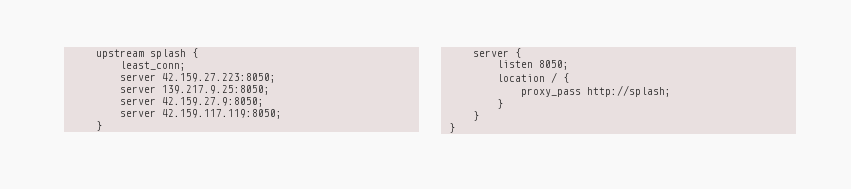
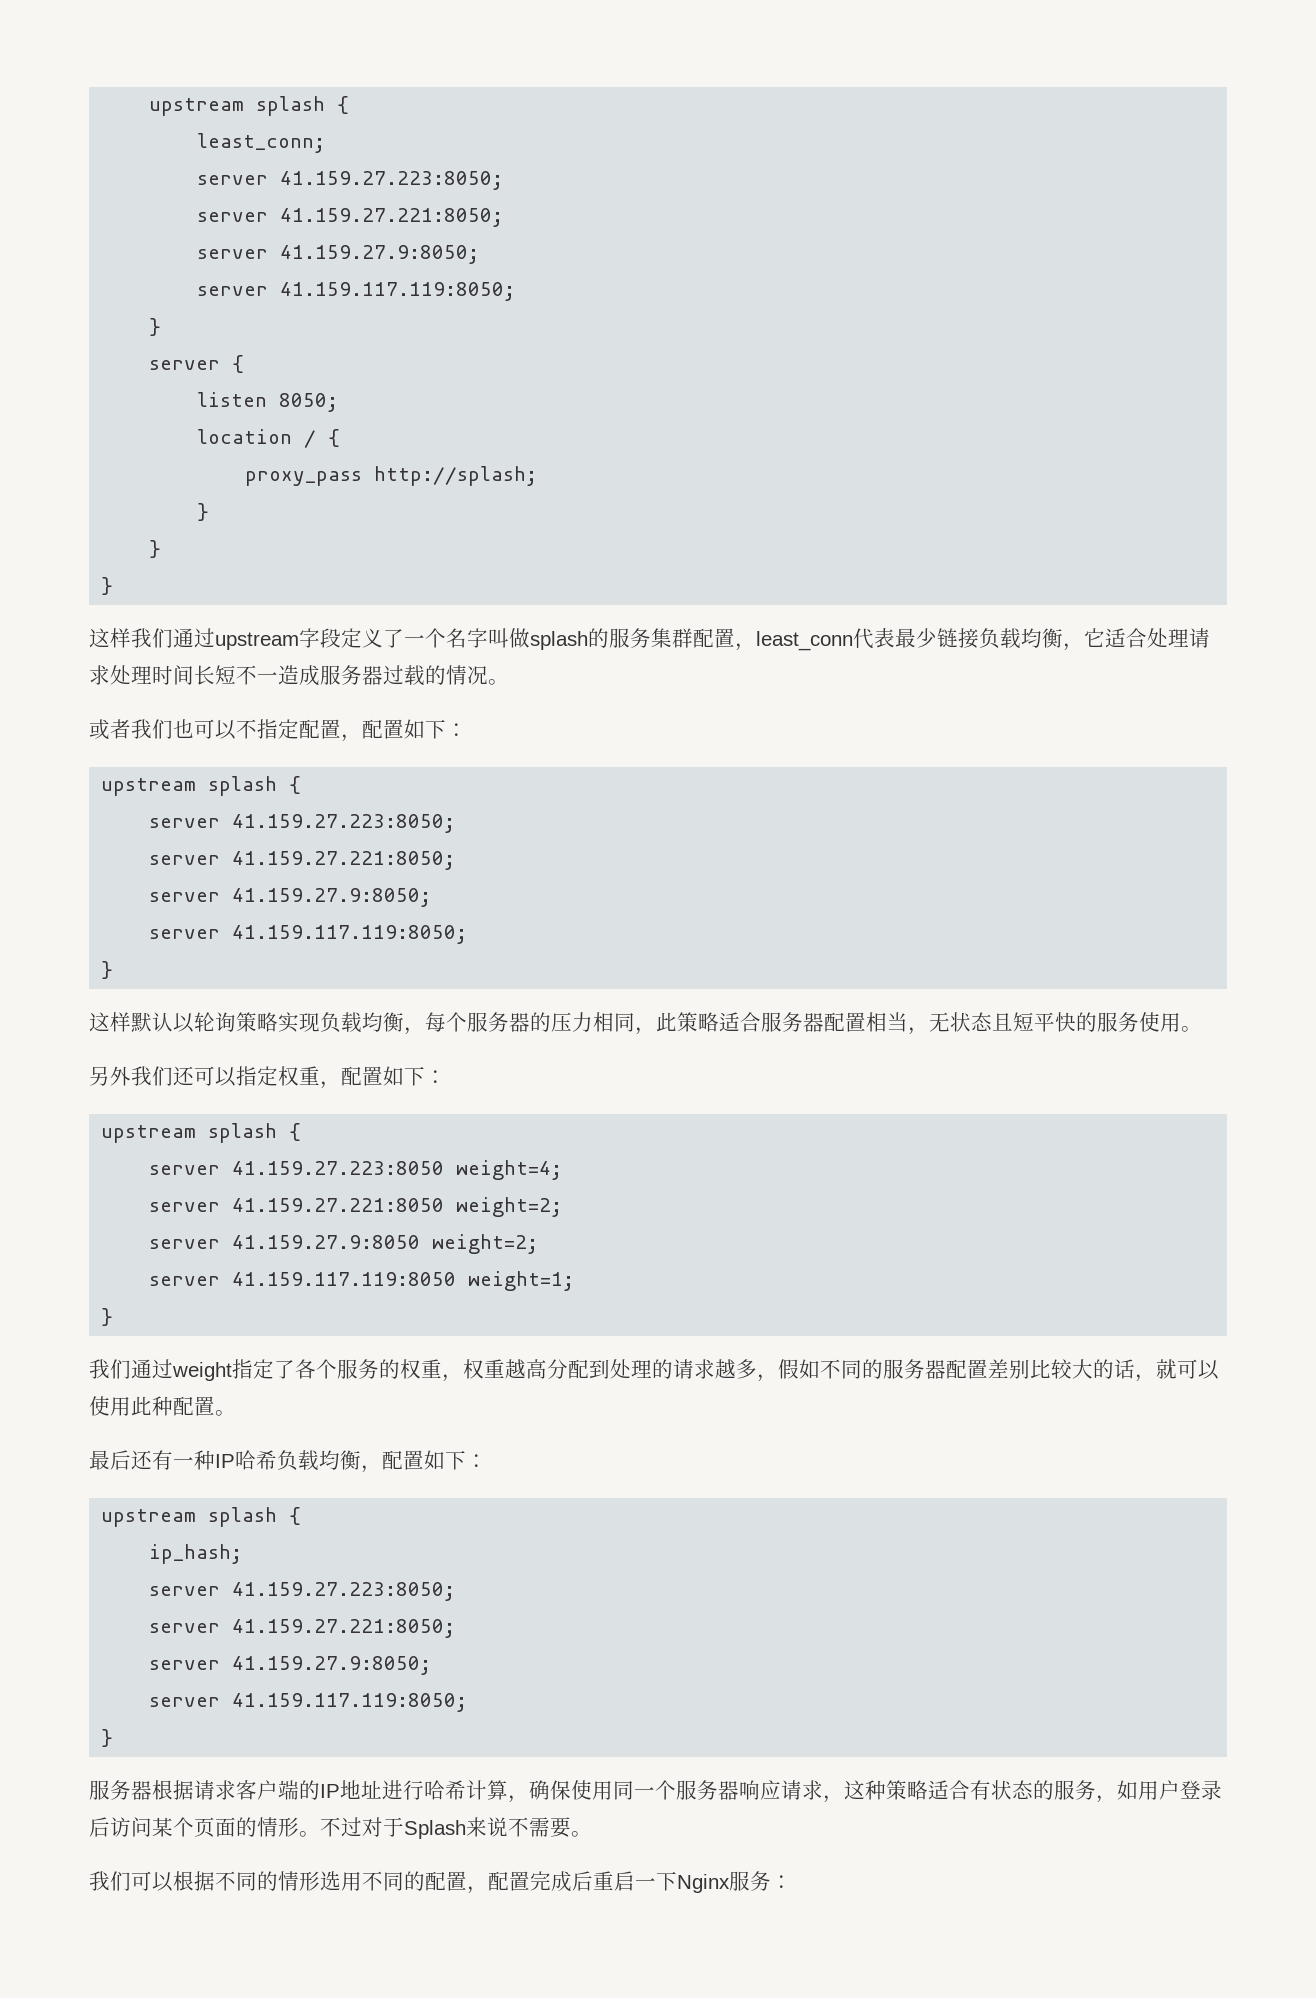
  least_conn;
- server 42.159.27.223:8050;
- server 139.217.9.25:8050;
- server 42.159.27.9:8050;
- server 42.159.117.119:8050;
+ server 41.159.27.223:8050;
+ server 41.159.27.221:8050;
+ server 41.159.27.9:8050;
+ server 41.159.117.119:8050;
+ 这样我们通过upstream字段定义了一个名字叫做splash的服务集群配置，least_conn代表最少链接负载均衡，它适合处理请求处理时间长短不一造成服务器过载的情况。
+ 或者我们也可以不指定配置，配置如下：
+ upstream splash {
+ server 41.159.27.223:8050;
+ server 41.159.27.221:8050;
+ server 41.159.27.9:8050;
+ server 41.159.117.119:8050;
+ }
+ 这样默认以轮询策略实现负载均衡，每个服务器的压力相同，此策略适合服务器配置相当，无状态且短平快的服务使用。
+ 另外我们还可以指定权重，配置如下：
+ upstream splash {
+ server 41.159.27.223:8050 weight=4;
+ server 41.159.27.221:8050 weight=2;
+ server 41.159.27.9:8050 weight=2;
+ server 41.159.117.119:8050 weight=1;
+ }
+ 我们通过weight指定了各个服务的权重，权重越高分配到处理的请求越多，假如不同的服务器配置差别比较大的话，就可以使用此种配置。
+ 最后还有一种IP哈希负载均衡，配置如下：
+ upstream splash {
+ ip_hash;
+ server 41.159.27.223:8050;
+ server 41.159.27.221:8050;
+ server 41.159.27.9:8050;
+ server 41.159.117.119:8050;
+ }
+ 服务器根据请求客户端的IP地址进行哈希计算，确保使用同一个服务器响应请求，这种策略适合有状态的服务，如用户登录后访问某个页面的情形。不过对于Splash来说不需要。
+ 我们可以根据不同的情形选用不同的配置，配置完成后重启一下Nginx服务：

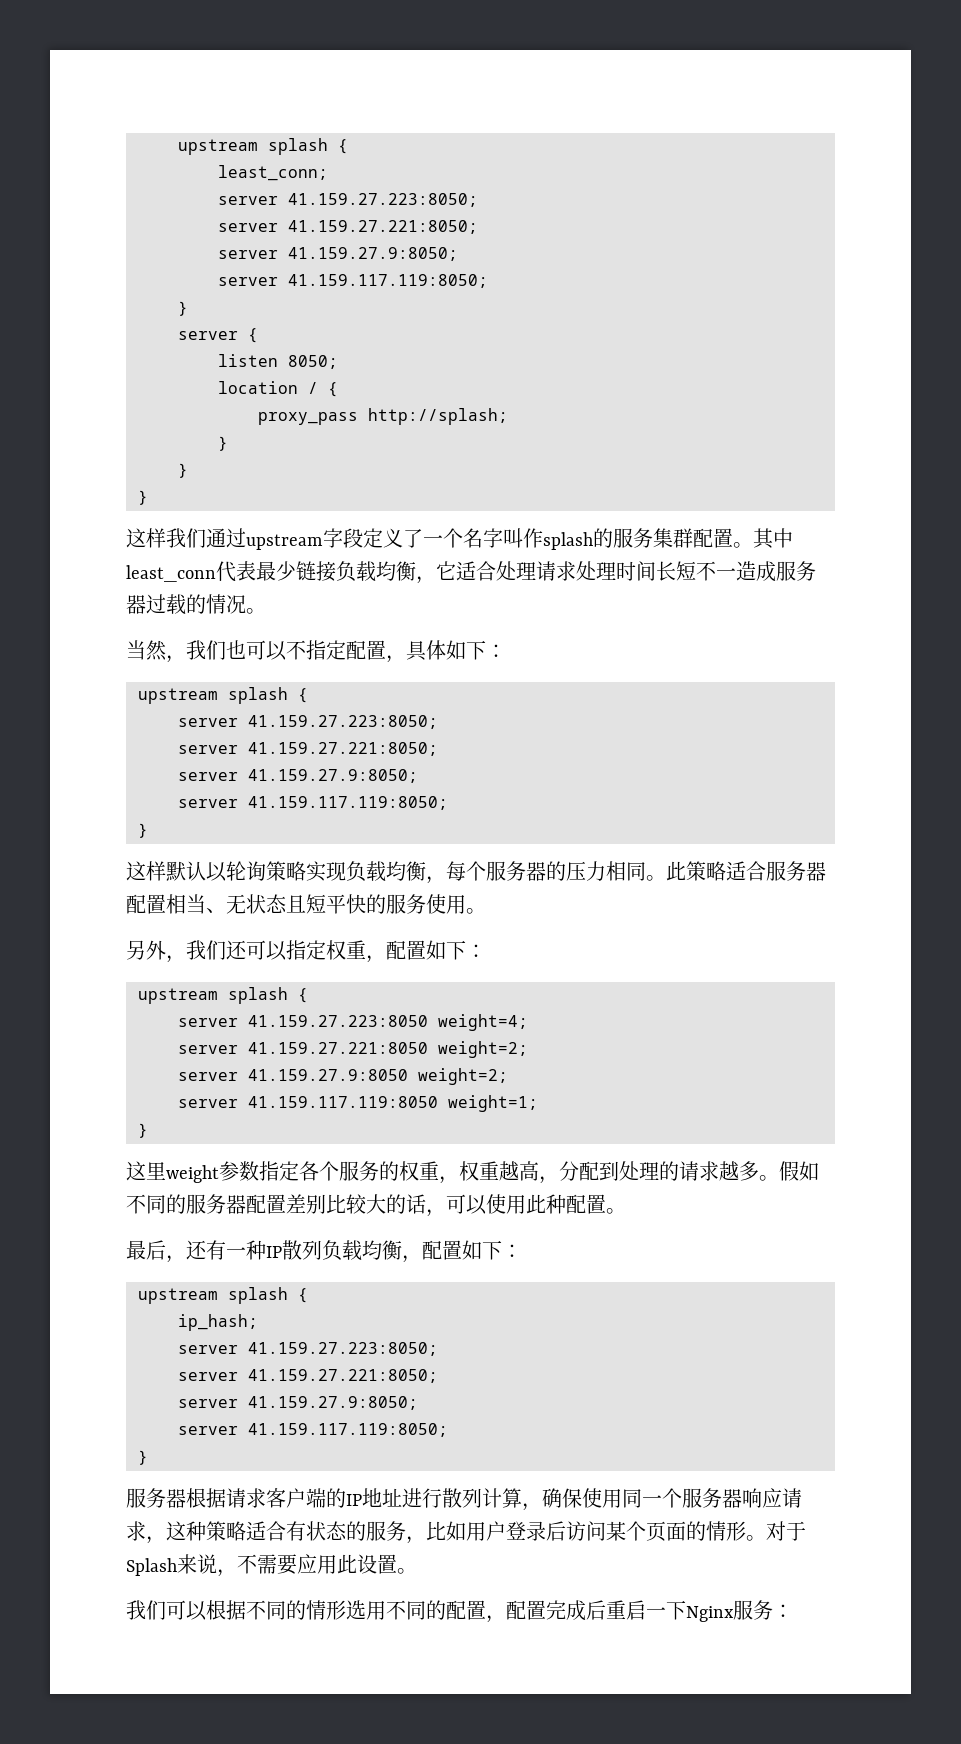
- 这样我们通过upstream字段定义了一个名字叫做splash的服务集群配置，least_conn代表最少链接负载均衡，它适合处理请求处理时间长短不一造成服务器过载的情况。
+ 这样我们通过upstream字段定义了一个名字叫作splash的服务集群配置。其中least_conn代表最少链接负载均衡，它适合处理请求处理时间长短不一造成服务器过载的情况。
- 或者我们也可以不指定配置，配置如下：
+ 当然，我们也可以不指定配置，具体如下：
- 这样默认以轮询策略实现负载均衡，每个服务器的压力相同，此策略适合服务器配置相当，无状态且短平快的服务使用。
+ 这样默认以轮询策略实现负载均衡，每个服务器的压力相同。此策略适合服务器配置相当、无状态且短平快的服务使用。
- 另外我们还可以指定权重，配置如下：
+ 另外，我们还可以指定权重，配置如下：
- 我们通过weight指定了各个服务的权重，权重越高分配到处理的请求越多，假如不同的服务器配置差别比较大的话，就可以使用此种配置。
+ 这里weight参数指定各个服务的权重，权重越高，分配到处理的请求越多。假如不同的服务器配置差别比较大的话，可以使用此种配置。
- 最后还有一种IP哈希负载均衡，配置如下：
+ 最后，还有一种IP散列负载均衡，配置如下：
- 服务器根据请求客户端的IP地址进行哈希计算，确保使用同一个服务器响应请求，这种策略适合有状态的服务，如用户登录后访问某个页面的情形。
+ 服务器根据请求客户端的IP地址进行散列计算，确保使用同一个服务器响应请求，这种策略适合有状态的服务，比如用户登录后访问某个页面的情形。
- 不过对于Splash来说不需要。
+ 对于Splash来说，不需要应用此设置。

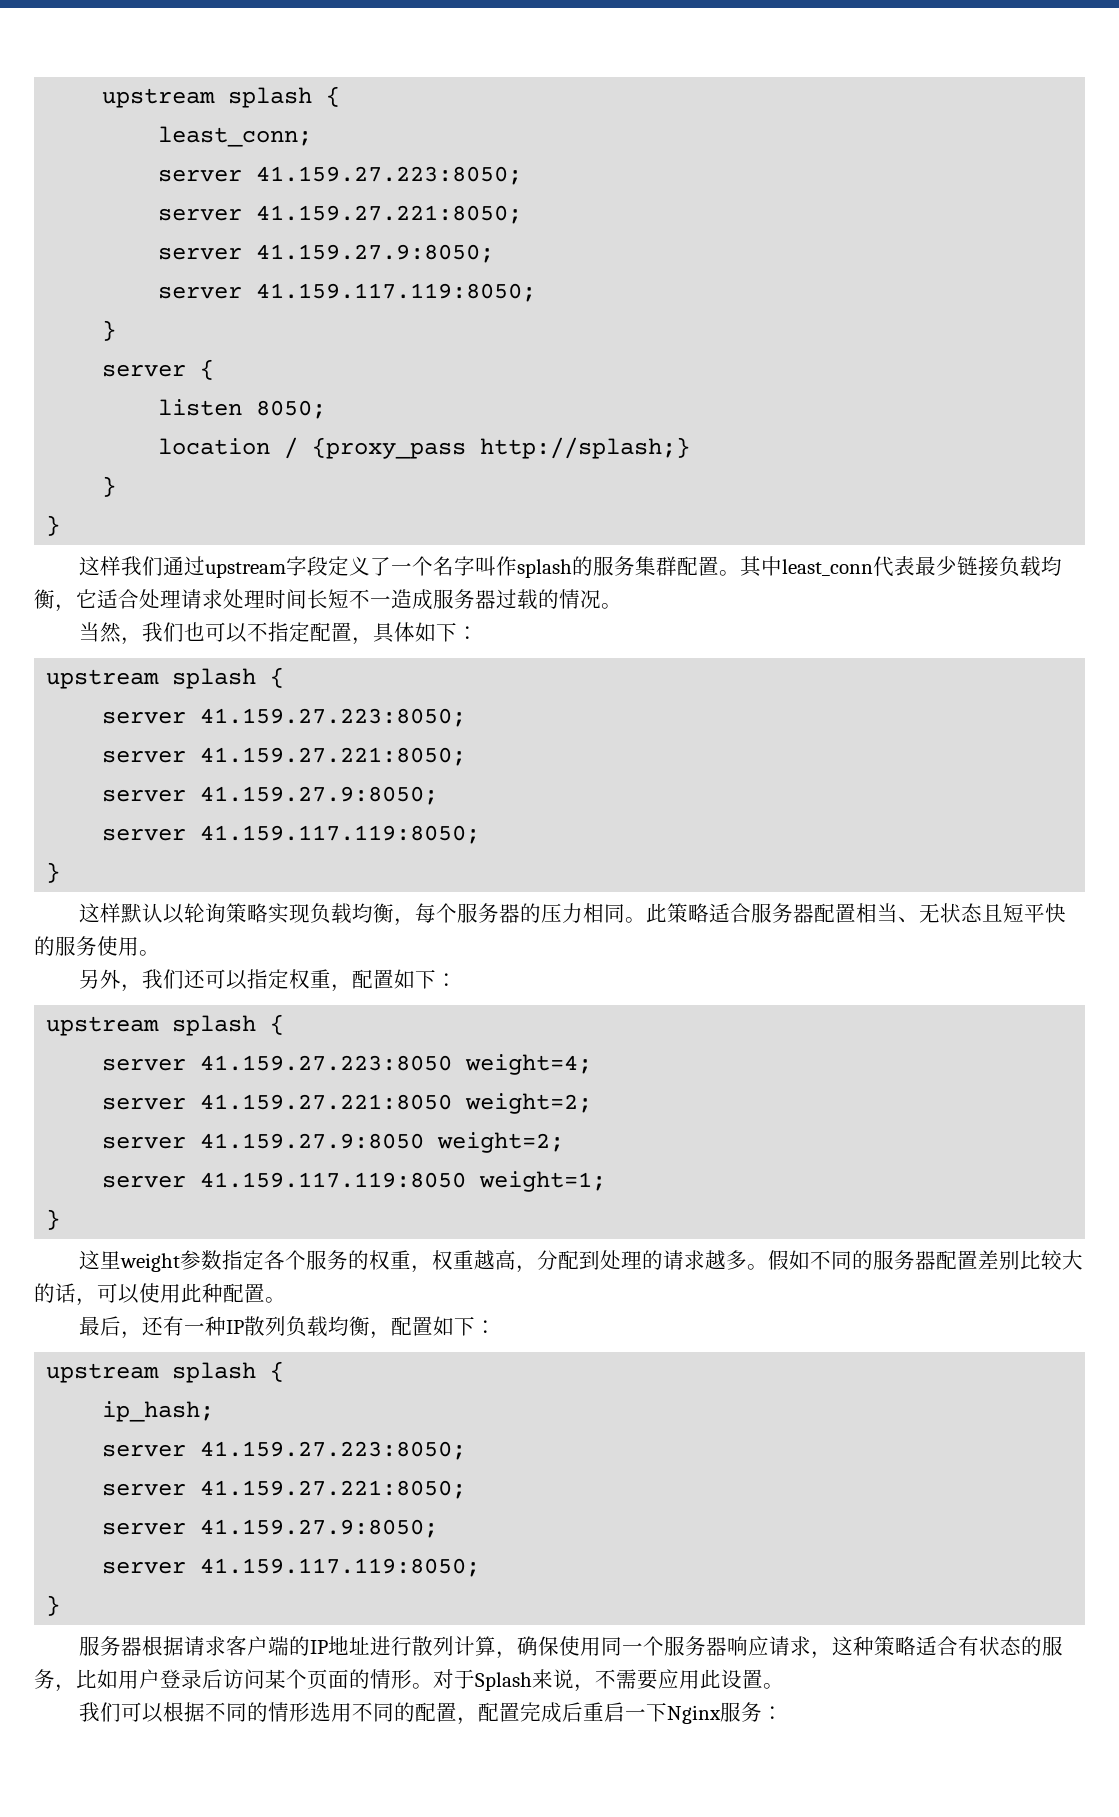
- location / {
- proxy_pass http://splash;
- }
+ location / {proxy_pass http://splash;}

